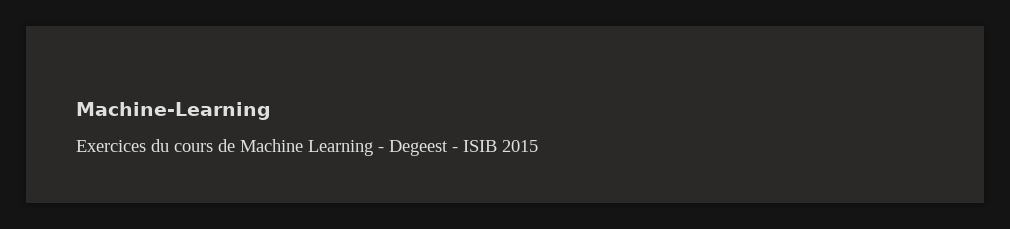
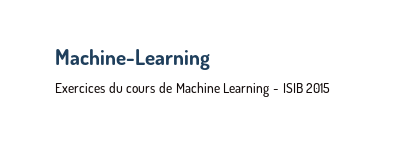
- Exercices du cours de Machine Learning - Degeest - ISIB 2015
+ Exercices du cours de Machine Learning - ISIB 2015

